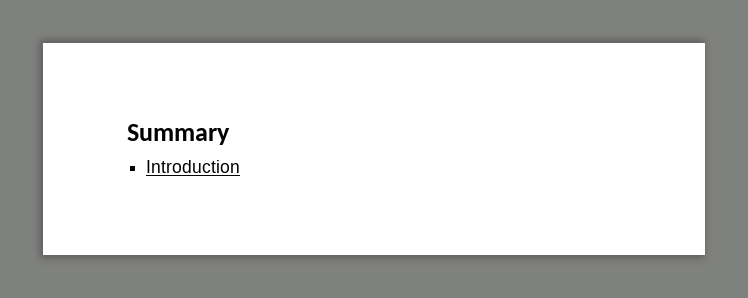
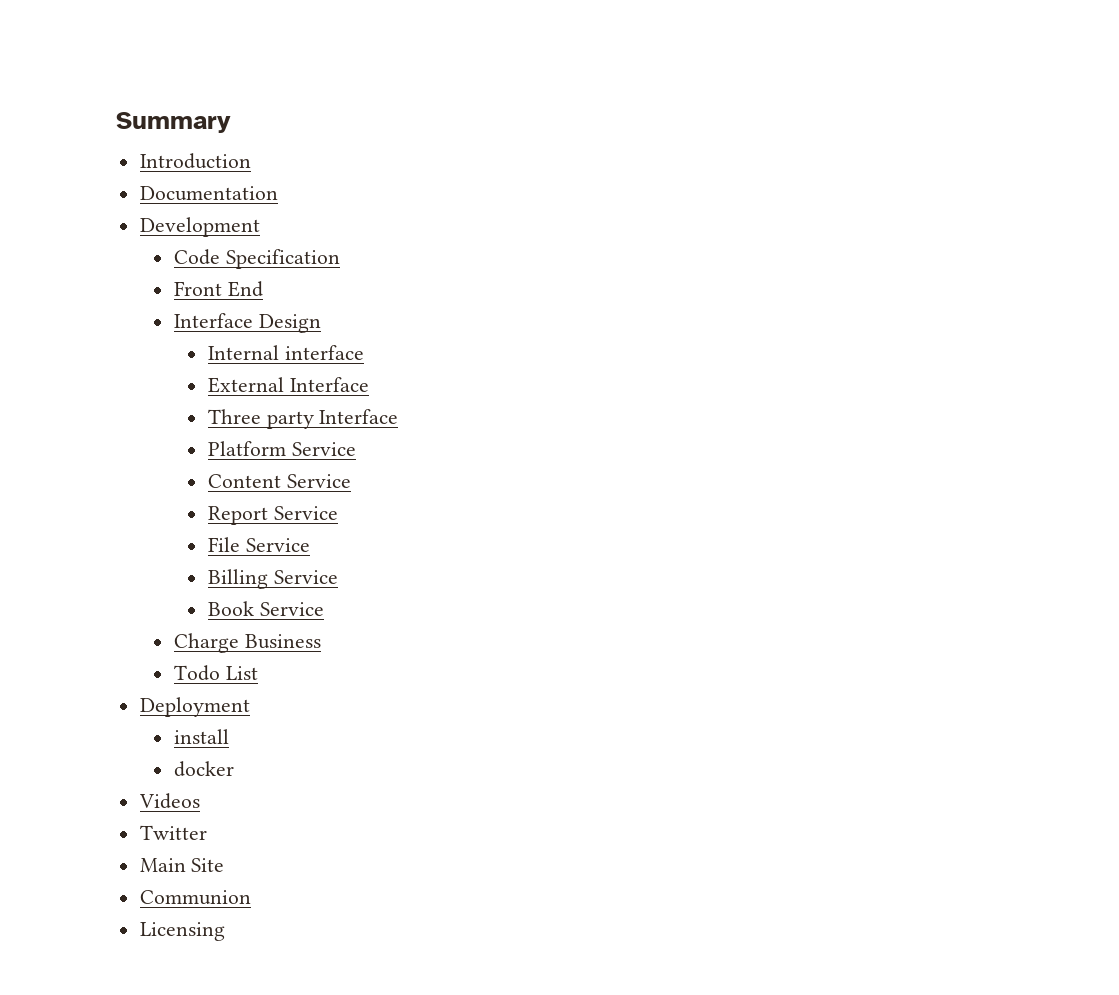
+ Documentation
+ Development
+ Code Specification
+ Front End
+ Interface Design
+ Internal interface
+ External Interface
+ Three party Interface
+ Platform Service
+ Content Service
+ Report Service
+ File Service
+ Billing Service
+ Book Service
+ Charge Business
+ Todo List
+ Deployment
+ install
+ docker
+ Videos
+ Twitter
+ Main Site
+ Communion
+ Licensing

